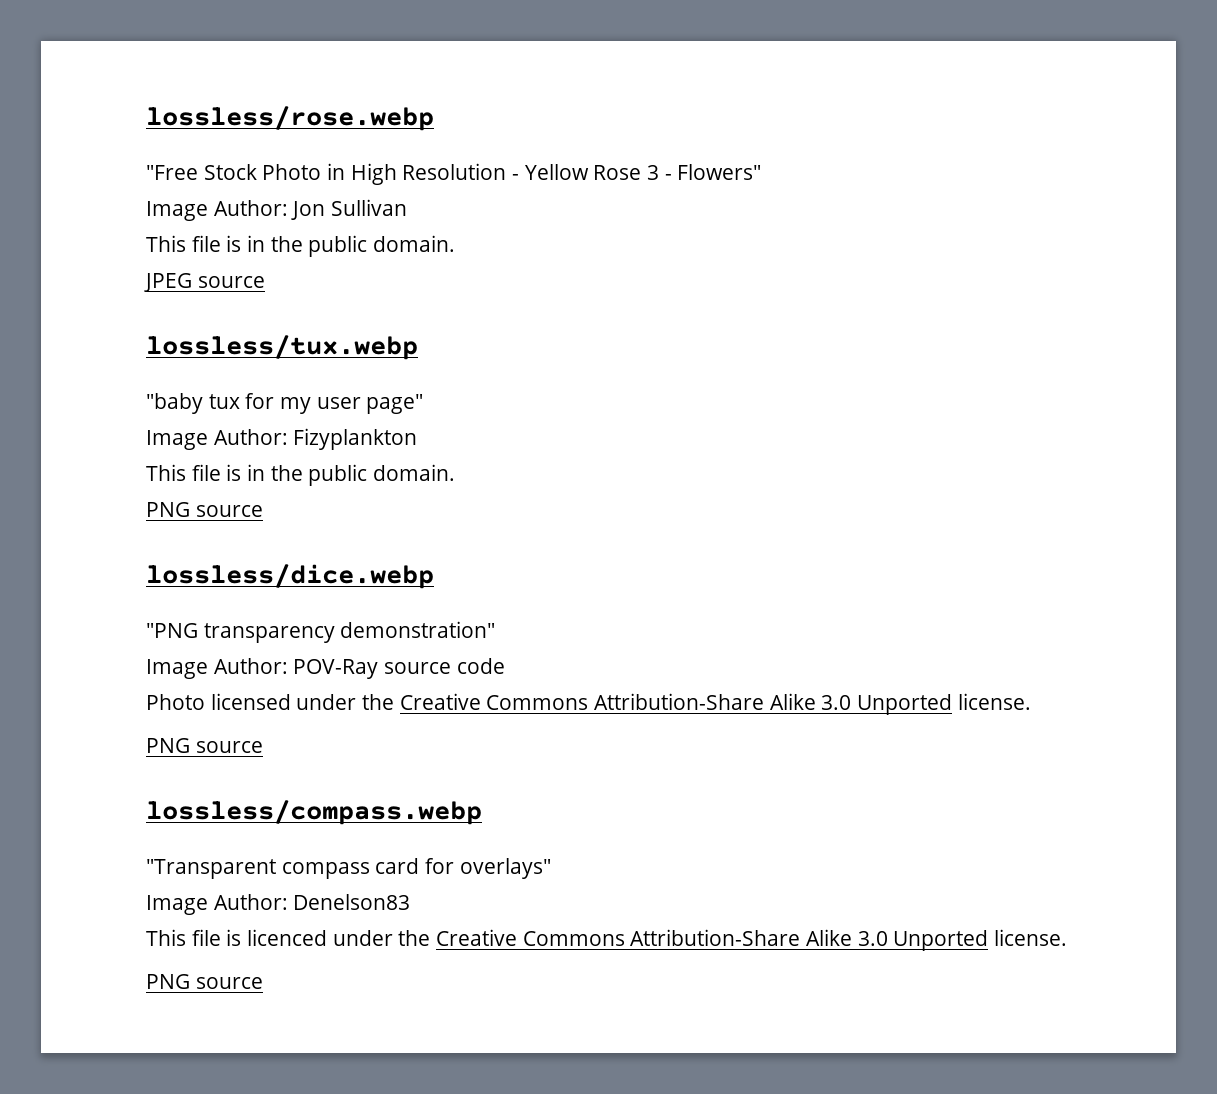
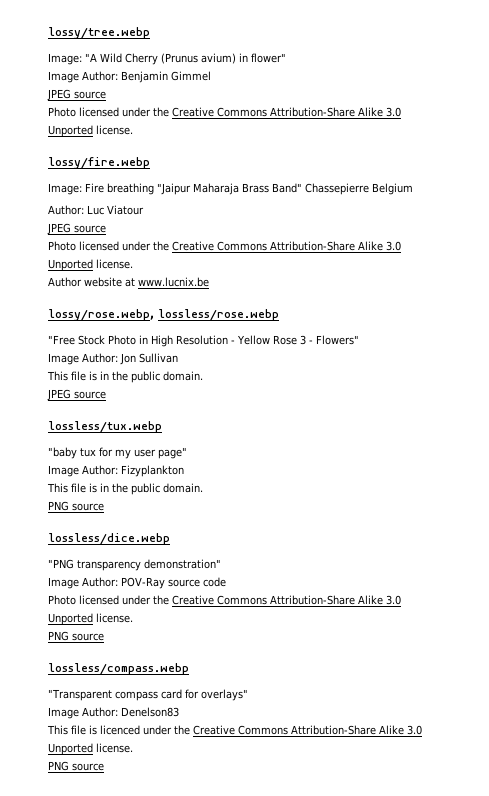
- lossless/rose.webp
+ lossy/tree.webp
+ Image: "A Wild Cherry (Prunus avium) in flower"
+ Image Author: Benjamin Gimmel
+ JPEG source
+ Photo licensed under the Creative Commons Attribution-Share Alike 3.0 Unported license.
+ lossy/fire.webp
+ Image: Fire breathing "Jaipur Maharaja Brass Band" Chassepierre Belgium
+ Author: Luc Viatour
+ JPEG source
+ Photo licensed under the Creative Commons Attribution-Share Alike 3.0 Unported license.
+ Author website at www.lucnix.be
+ lossy/rose.webp, lossless/rose.webp

